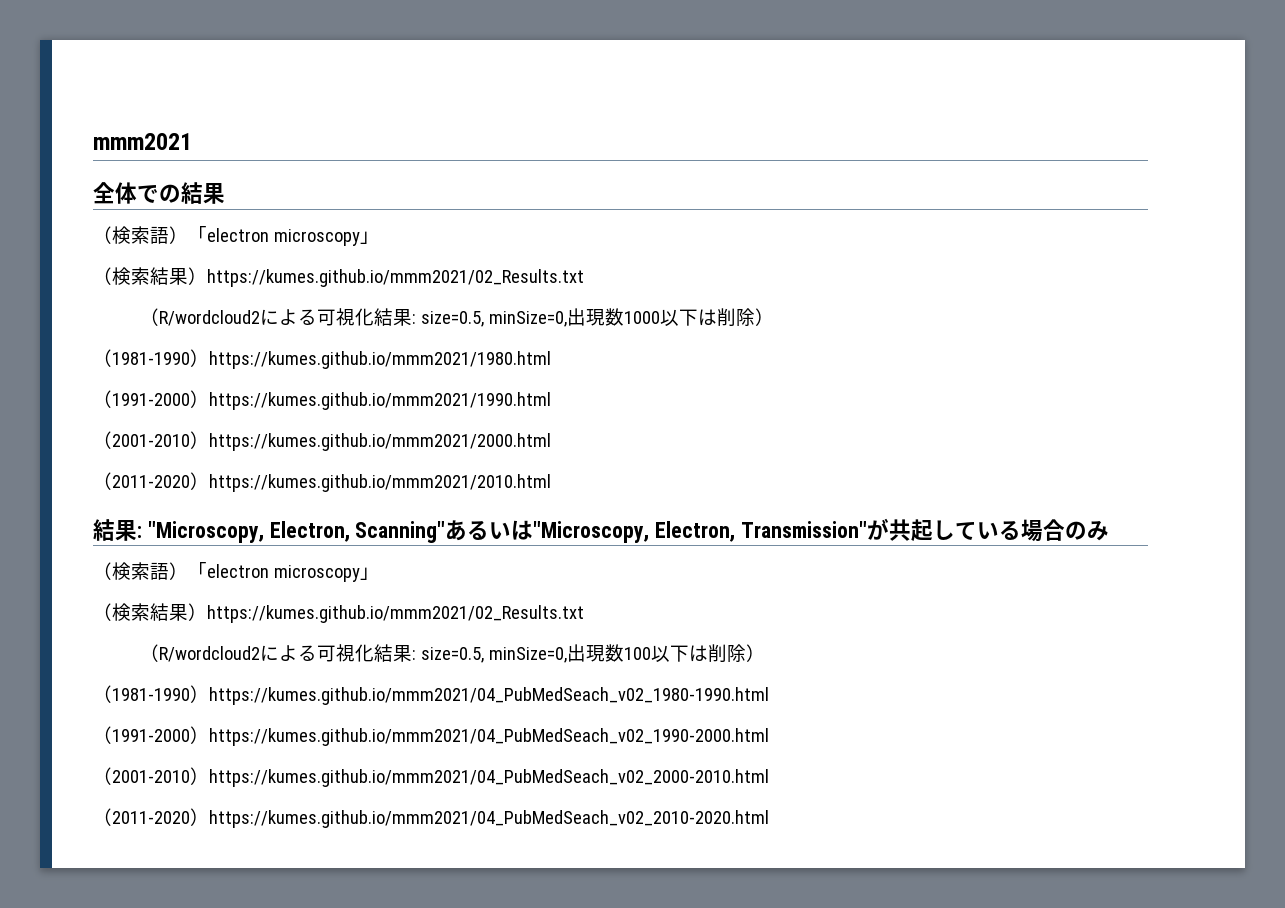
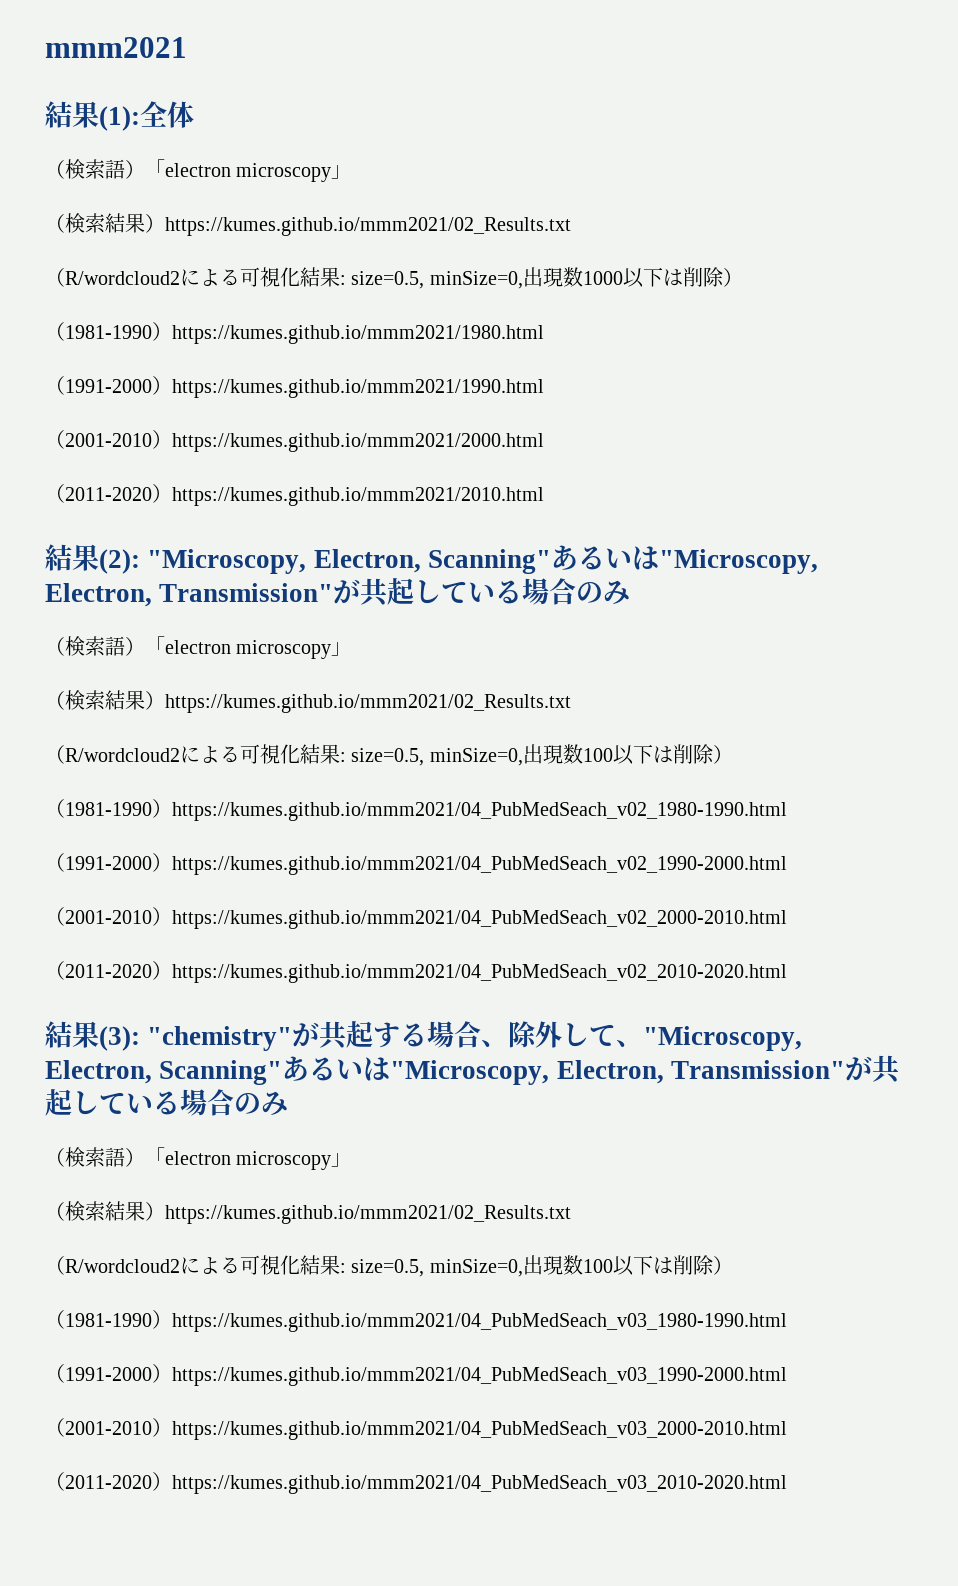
- 全体での結果
+ 結果(1):全体
- 結果: "Microscopy, Electron, Scanning"あるいは"Microscopy, Electron, Transmission"が共起している場合のみ
+ 結果(2): "Microscopy, Electron, Scanning"あるいは"Microscopy, Electron, Transmission"が共起している場合のみ
+ 結果(3): "chemistry"が共起する場合、除外して、"Microscopy, Electron, Scanning"あるいは"Microscopy, Electron, Transmission"が共起している場合のみ
+ （検索語）「electron microscopy」
+ （検索結果）https://kumes.github.io/mmm2021/02_Results.txt
+ （R/wordcloud2による可視化結果: size=0.5, minSize=0,出現数100以下は削除）
+ （1981-1990）https://kumes.github.io/mmm2021/04_PubMedSeach_v03_1980-1990.html
+ （1991-2000）https://kumes.github.io/mmm2021/04_PubMedSeach_v03_1990-2000.html
+ （2001-2010）https://kumes.github.io/mmm2021/04_PubMedSeach_v03_2000-2010.html
+ （2011-2020）https://kumes.github.io/mmm2021/04_PubMedSeach_v03_2010-2020.html

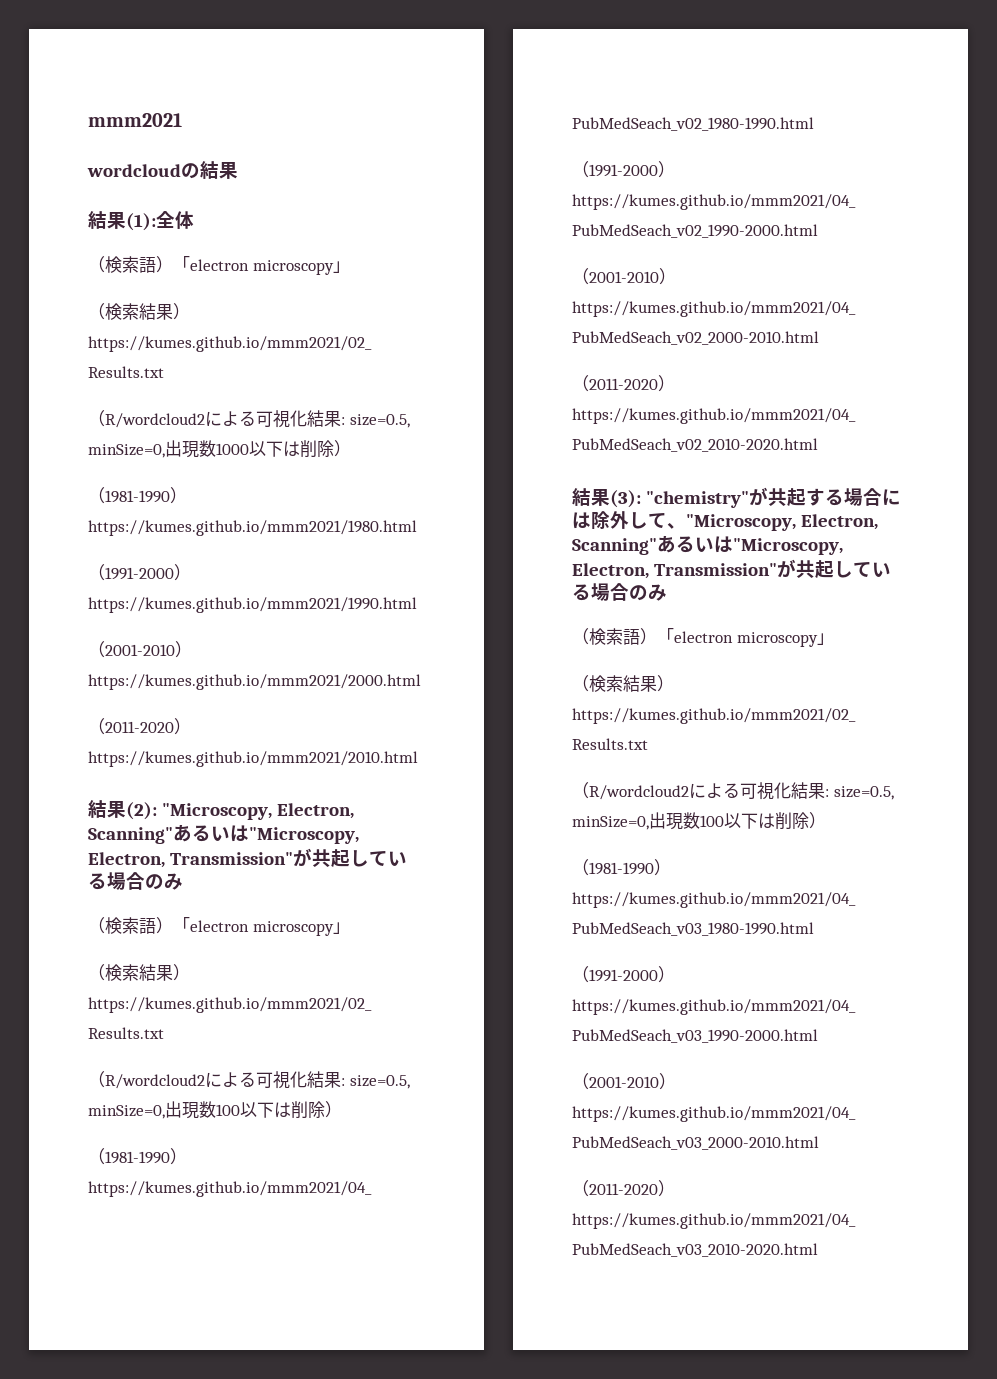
+ wordcloudの結果
- 結果(3): "chemistry"が共起する場合、除外して、"Microscopy, Electron, Scanning"あるいは"Microscopy, Electron, Transmission"が共起している場合のみ
+ 結果(3): "chemistry"が共起する場合には除外して、"Microscopy, Electron, Scanning"あるいは"Microscopy, Electron, Transmission"が共起している場合のみ

